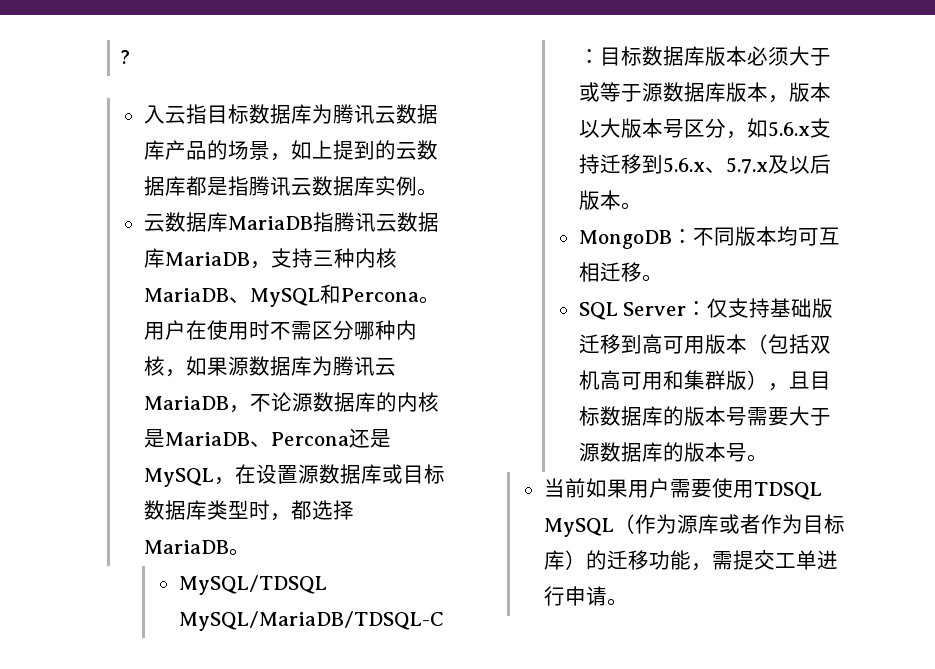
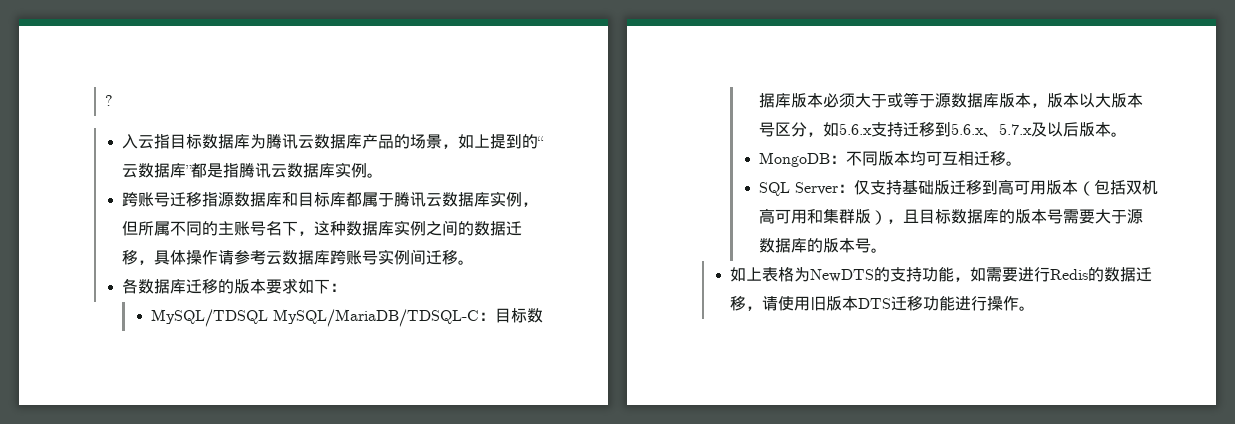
- 入云指目标数据库为腾讯云数据库产品的场景，如上提到的云数据库都是指腾讯云数据库实例。
+ 入云指目标数据库为腾讯云数据库产品的场景，如上提到的“云数据库”都是指腾讯云数据库实例。
- 云数据库MariaDB指腾讯云数据库MariaDB，支持三种内核MariaDB、MySQL和Percona。用户在使用时不需区分哪种内核，如果源数据库为腾讯云MariaDB，不论源数据库的内核是MariaDB、Percona还是MySQL，在设置源数据库或目标数据库类型时，都选择MariaDB。
+ 跨账号迁移指源数据库和目标库都属于腾讯云数据库实例，但所属不同的主账号名下，这种数据库实例之间的数据迁移，具体操作请参考云数据库跨账号实例间迁移。
+ 各数据库迁移的版本要求如下：
- 当前如果用户需要使用TDSQL MySQL（作为源库或者作为目标库）的迁移功能，需提交工单进行申请。
+ 如上表格为NewDTS的支持功能，如需要进行Redis的数据迁移，请使用旧版本DTS迁移功能进行操作。

